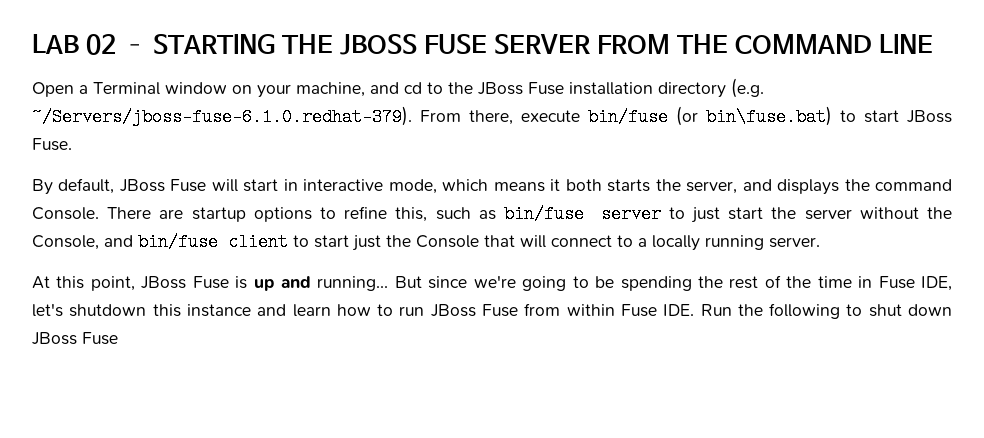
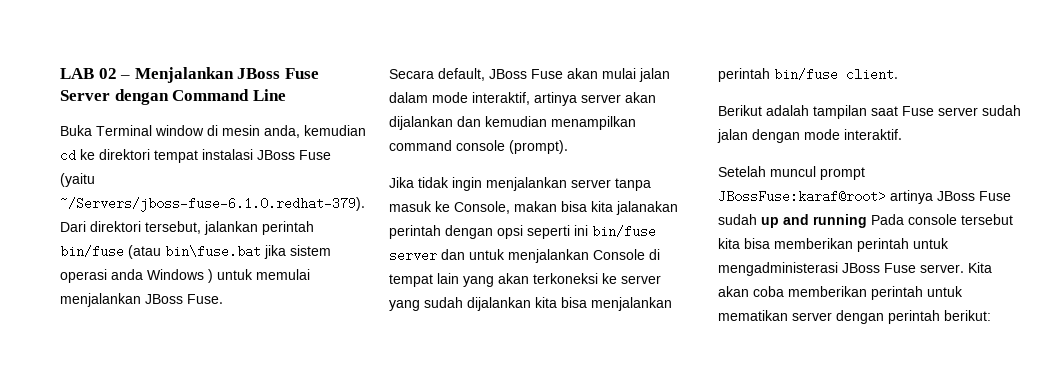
- LAB 02 – STARTING THE JBOSS FUSE SERVER FROM THE COMMAND LINE
- Open a Terminal window on your machine, and cd to the JBoss Fuse installation directory (e.g. ~/Servers/jboss-fuse-6.1.0.redhat-379). From there, execute bin/fuse (or bin\fuse.bat) to start JBoss Fuse.
+ LAB 02 – Menjalankan JBoss Fuse Server dengan Command Line
+ Buka Terminal window di mesin anda, kemudian cd ke direktori tempat instalasi JBoss Fuse (yaitu ~/Servers/jboss-fuse-6.1.0.redhat-379). Dari direktori tersebut, jalankan perintah bin/fuse (atau bin\fuse.bat jika sistem operasi anda Windows ) untuk memulai menjalankan JBoss Fuse.
- By default, JBoss Fuse will start in interactive mode, which means it both starts the server, and displays the command Console. There are startup options to refine this, such as bin/fuse server to just start the server without the Console, and bin/fuse client to start just the Console that will connect to a locally running server.
- At this point, JBoss Fuse is up and running... But since we're going to be spending the rest of the time in Fuse IDE, let's shutdown this instance and learn how to run JBoss Fuse from within Fuse IDE. Run the following to shut down JBoss Fuse
+ Secara default, JBoss Fuse akan mulai jalan dalam mode interaktif, artinya server akan dijalankan dan kemudian menampilkan command console (prompt).
+ Jika tidak ingin menjalankan server tanpa masuk ke Console, makan bisa kita jalanakan perintah dengan opsi seperti ini bin/fuse server dan untuk menjalankan Console di tempat lain yang akan terkoneksi ke server yang sudah dijalankan kita bisa menjalankan perintah bin/fuse client.
+ Berikut adalah tampilan saat Fuse server sudah jalan dengan mode interaktif.
+ Setelah muncul prompt JBossFuse:karaf@root> artinya JBoss Fuse sudah up and running Pada console tersebut kita bisa memberikan perintah untuk mengadministerasi JBoss Fuse server. Kita akan coba memberikan perintah untuk mematikan server dengan perintah berikut:

